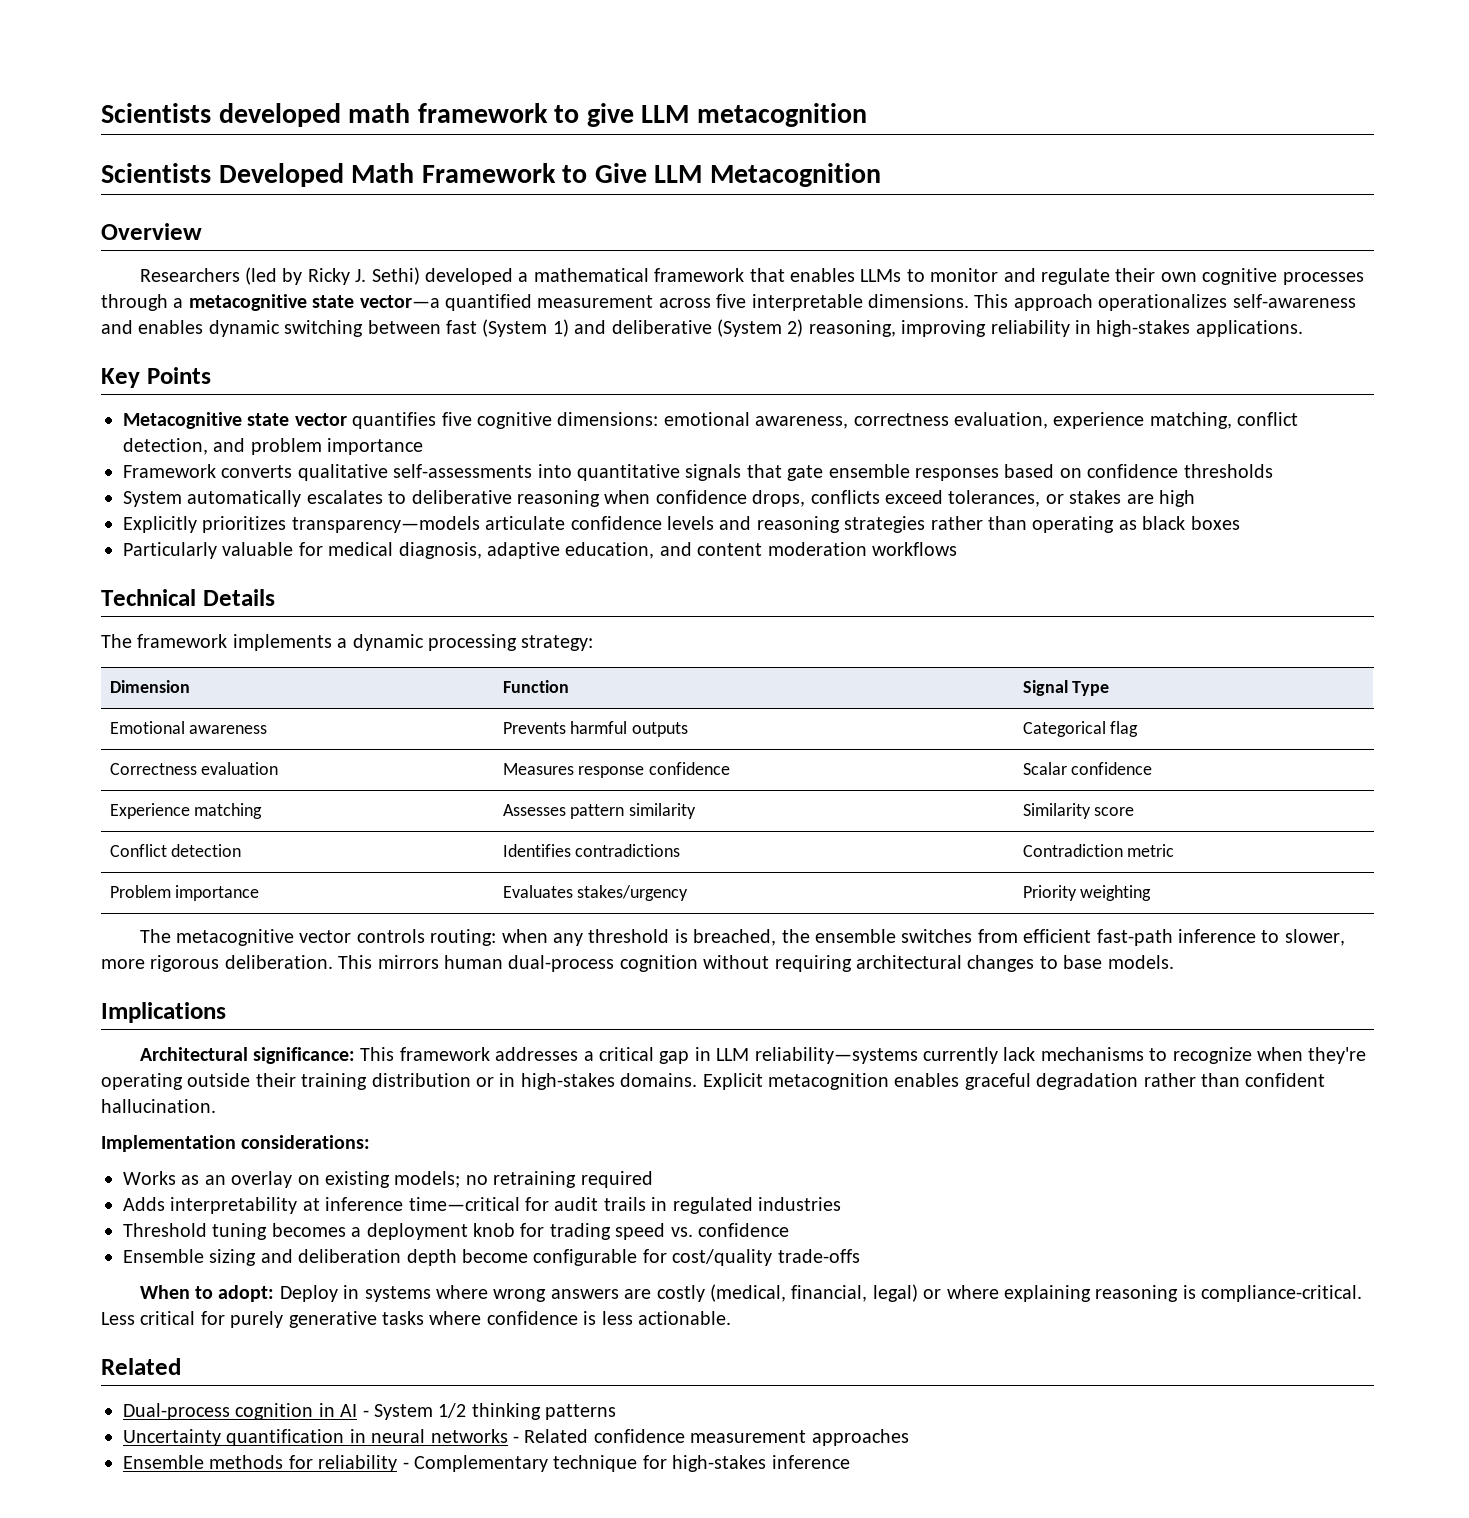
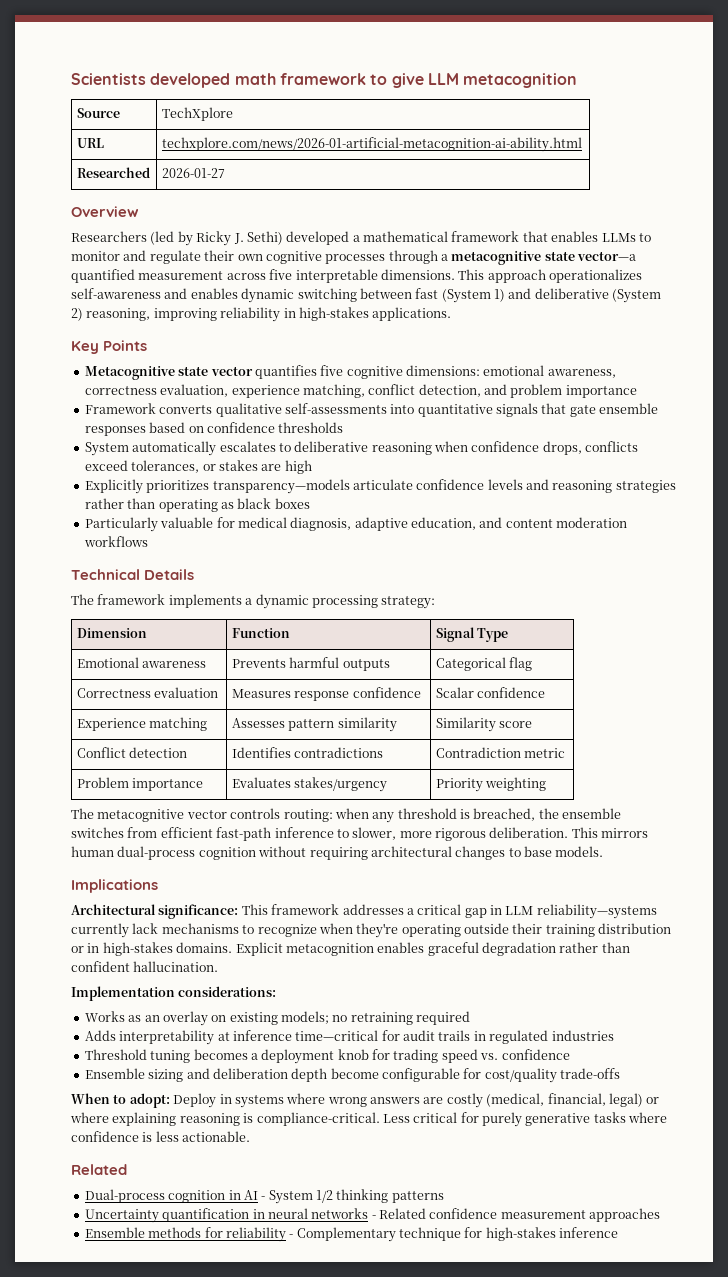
- Scientists Developed Math Framework to Give LLM Metacognition
+ Source | TechXplore
+ URL | techxplore.com/news/2026-01-artificial-metacognition-ai-ability.html
+ Researched | 2026-01-27

